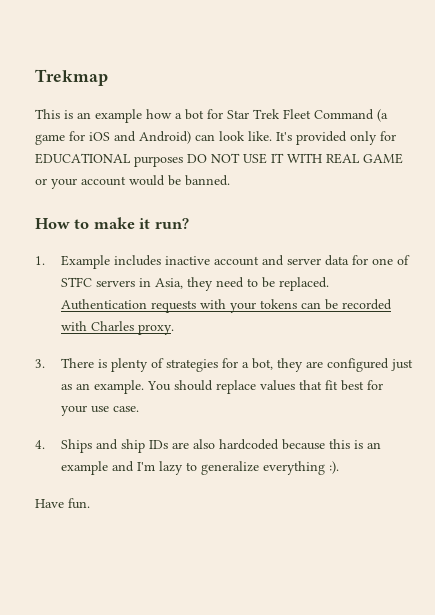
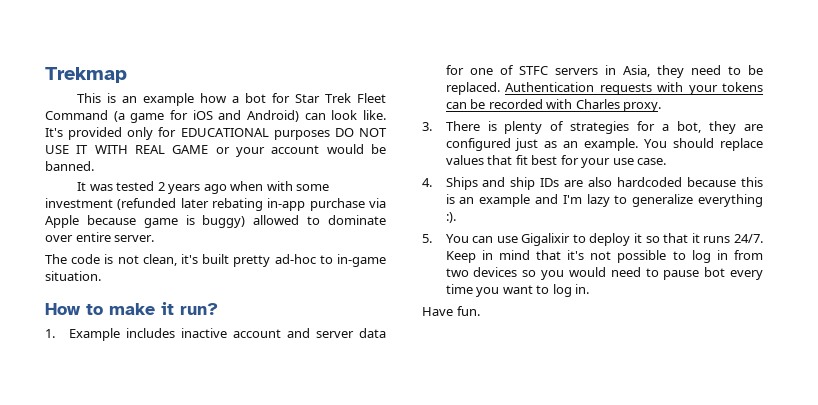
+ It was tested 2 years ago when with some investment (refunded later rebating in-app purchase via Apple because game is buggy) allowed to dominate over entire server.
+ The code is not clean, it's built pretty ad-hoc to in-game situation.
+ 5. You can use Gigalixir to deploy it so that it runs 24/7. Keep in mind that it's not possible to log in from two devices so you would need to pause bot every time you want to log in.

